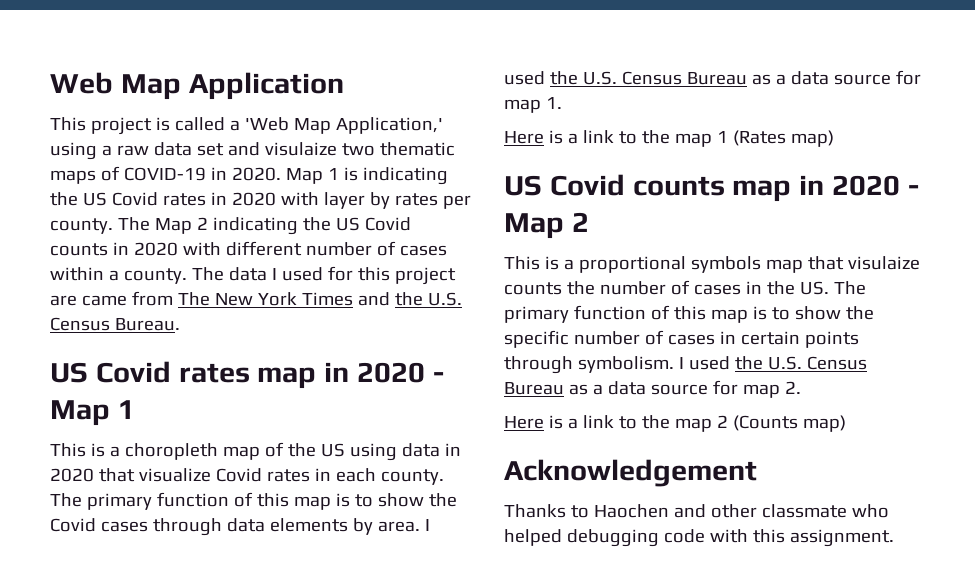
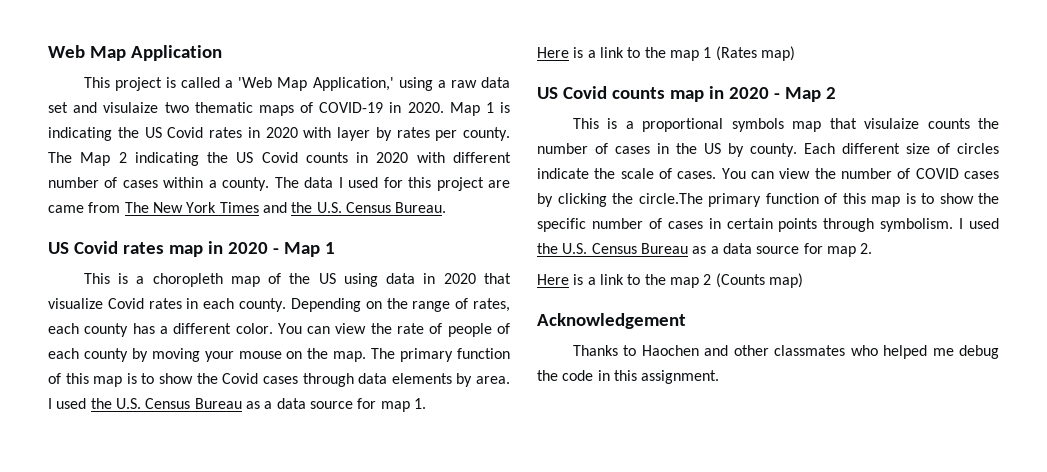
+ Depending on the range of rates, each county has a different color. You can view the rate of people of each county by moving your mouse on the map.
- This is a proportional symbols map that visulaize counts the number of cases in the US. The primary function of this map is to show the specific number of cases in certain points through symbolism.
+ This is a proportional symbols map that visulaize counts the number of cases in the US by county. Each different size of circles indicate the scale of cases. You can view the number of COVID cases by clicking the circle.The primary function of this map is to show the specific number of cases in certain points through symbolism.
- Thanks to Haochen and other classmate who helped debugging code with this assignment.
+ Thanks to Haochen and other classmates who helped me debug the code in this assignment.

